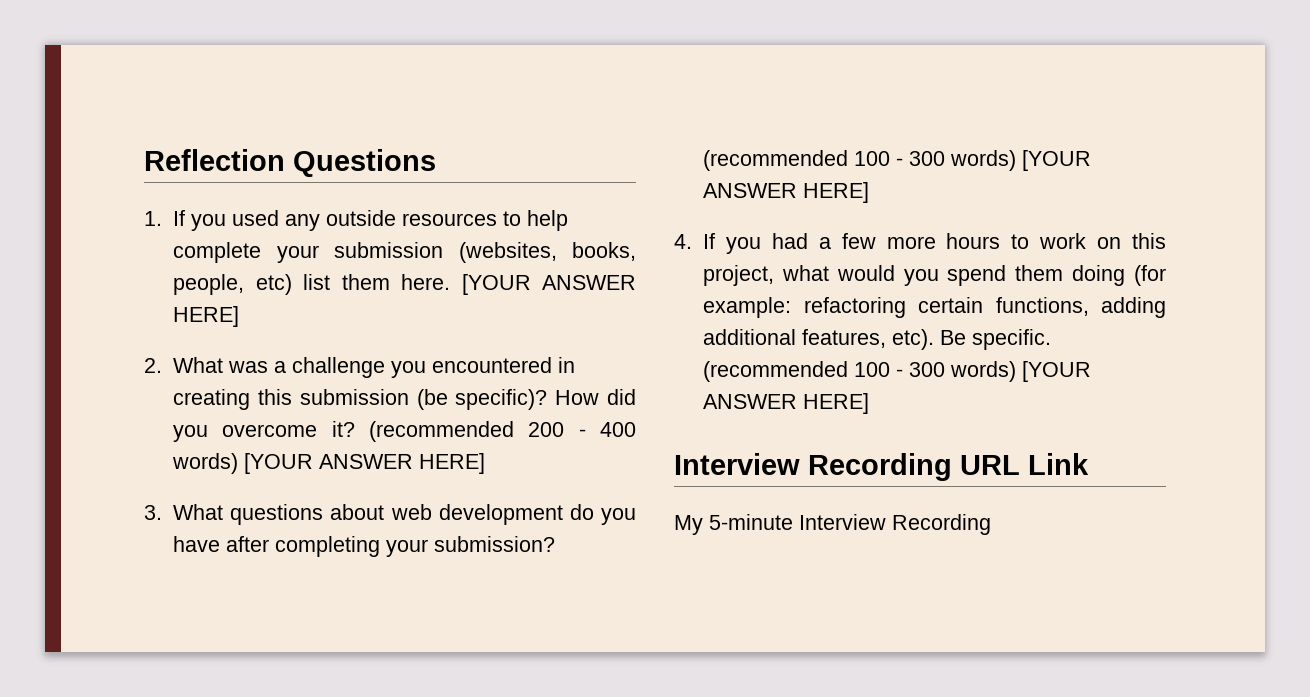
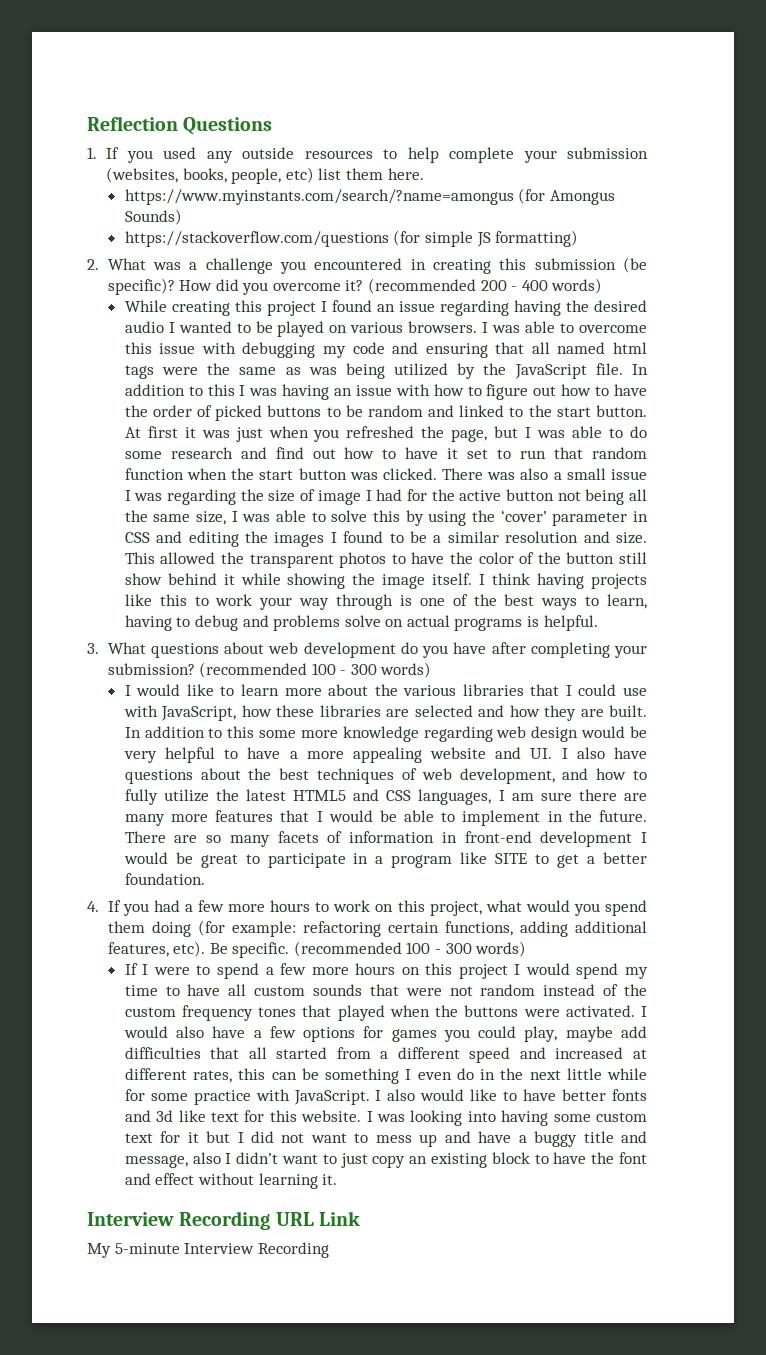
- 1. If you used any outside resources to help complete your submission (websites, books, people, etc) list them here. [YOUR ANSWER HERE]
+ 1. If you used any outside resources to help complete your submission (websites, books, people, etc) list them here.
+ https://www.myinstants.com/search/?name=amongus (for Amongus Sounds)
+ https://stackoverflow.com/questions (for simple JS formatting)
- (recommended 200 - 400 words) [YOUR ANSWER HERE]
+ (recommended 200 - 400 words)
+ While creating this project I found an issue regarding having the desired audio I wanted to be played on various browsers. I was able to overcome this issue with debugging my code and ensuring that all named html tags were the same as was being utilized by the JavaScript file. In addition to this I was having an issue with how to figure out how to have the order of picked buttons to be random and linked to the start button. At first it was just when you refreshed the page, but I was able to do some research and find out how to have it set to run that random function when the start button was clicked. There was also a small issue I was regarding the size of image I had for the active button not being all the same size, I was able to solve this by using the ‘cover’ parameter in CSS and editing the images I found to be a similar resolution and size. This allowed the transparent photos to have the color of the button still show behind it while showing the image itself. I think having projects like this to work your way through is one of the best ways to learn, having to debug and problems solve on actual programs is helpful.
- 3. What questions about web development do you have after completing your submission? (recommended 100 - 300 words) [YOUR ANSWER HERE]
+ 3. What questions about web development do you have after completing your submission? (recommended 100 - 300 words)
+ I would like to learn more about the various libraries that I could use with JavaScript, how these libraries are selected and how they are built. In addition to this some more knowledge regarding web design would be very helpful to have a more appealing website and UI. I also have questions about the best techniques of web development, and how to fully utilize the latest HTML5 and CSS languages, I am sure there are many more features that I would be able to implement in the future. There are so many facets of information in front-end development I would be great to participate in a program like SITE to get a better foundation.
- Be specific. (recommended 100 - 300 words) [YOUR ANSWER HERE]
+ Be specific. (recommended 100 - 300 words)
+ If I were to spend a few more hours on this project I would spend my time to have all custom sounds that were not random instead of the custom frequency tones that played when the buttons were activated. I would also have a few options for games you could play, maybe add difficulties that all started from a different speed and increased at different rates, this can be something I even do in the next little while for some practice with JavaScript. I also would like to have better fonts and 3d like text for this website. I was looking into having some custom text for it but I did not want to mess up and have a buggy title and message, also I didn’t want to just copy an existing block to have the font and effect without learning it.

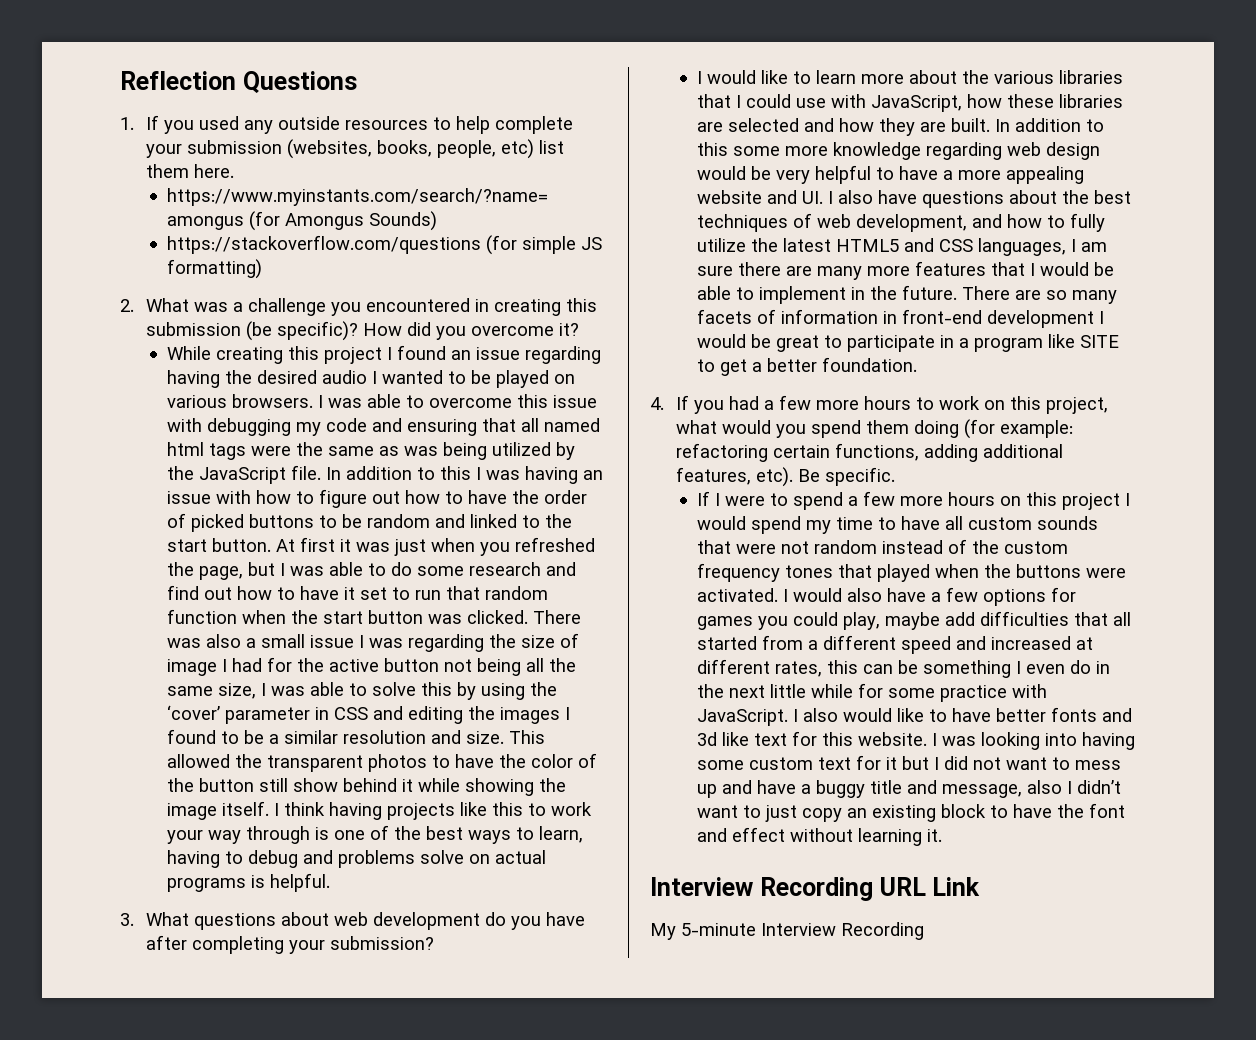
- (recommended 200 - 400 words)
- 3. What questions about web development do you have after completing your submission? (recommended 100 - 300 words)
+ 3. What questions about web development do you have after completing your submission?
- Be specific. (recommended 100 - 300 words)
+ Be specific.

